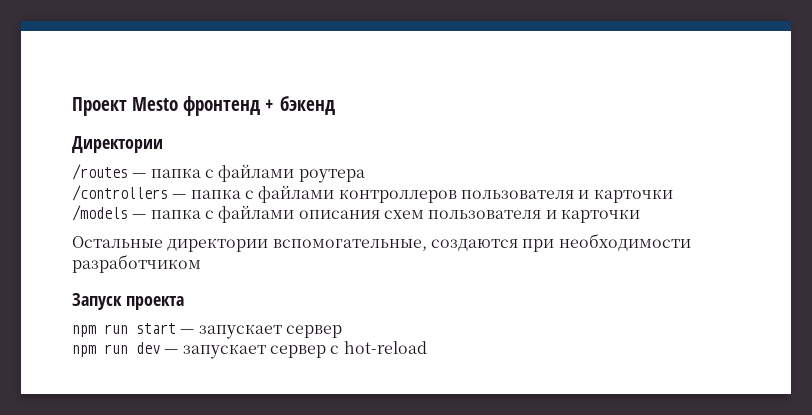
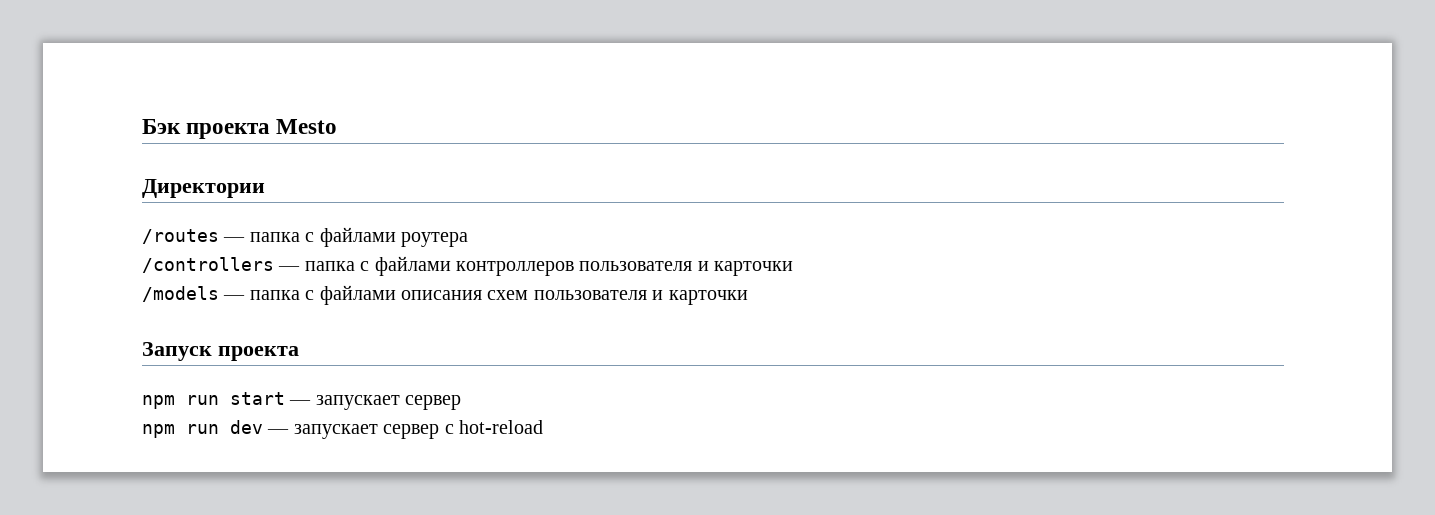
- Проект Mesto фронтенд + бэкенд
+ Бэк проекта Mesto
- Остальные директории вспомогательные, создаются при необходимости разработчиком

